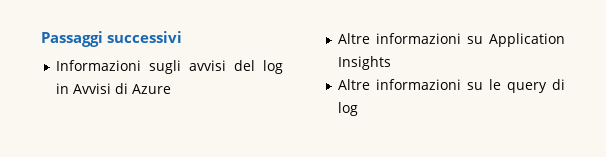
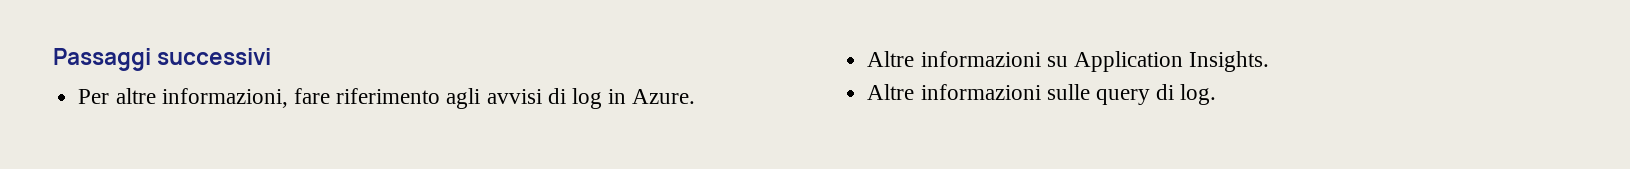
- Informazioni sugli avvisi del log in Avvisi di Azure
+ Per altre informazioni, fare riferimento agli avvisi di log in Azure.
- Altre informazioni su Application Insights
- Altre informazioni su le query di log
+ Altre informazioni su Application Insights.
+ Altre informazioni sulle query di log.

